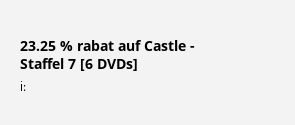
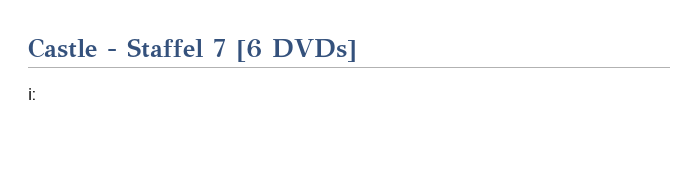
- 23.25 % rabat auf Castle - Staffel 7 [6 DVDs]
+ Castle - Staffel 7 [6 DVDs]

